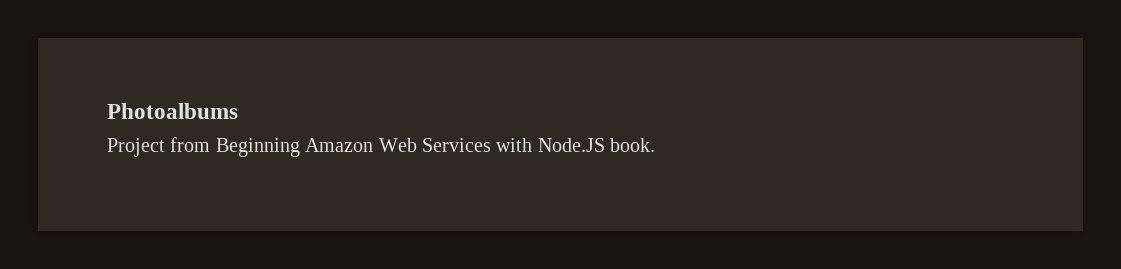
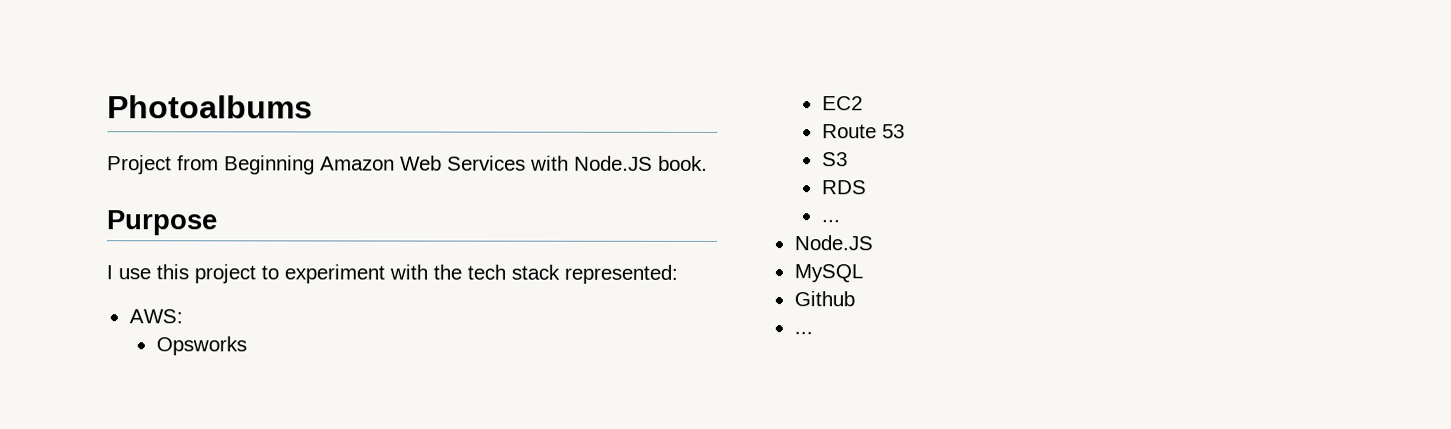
+ Purpose
+ I use this project to experiment with the tech stack represented:
+ AWS:
+ Opsworks
+ EC2
+ Route 53
+ S3
+ RDS
+ ...
+ Node.JS
+ MySQL
+ Github
+ ...

